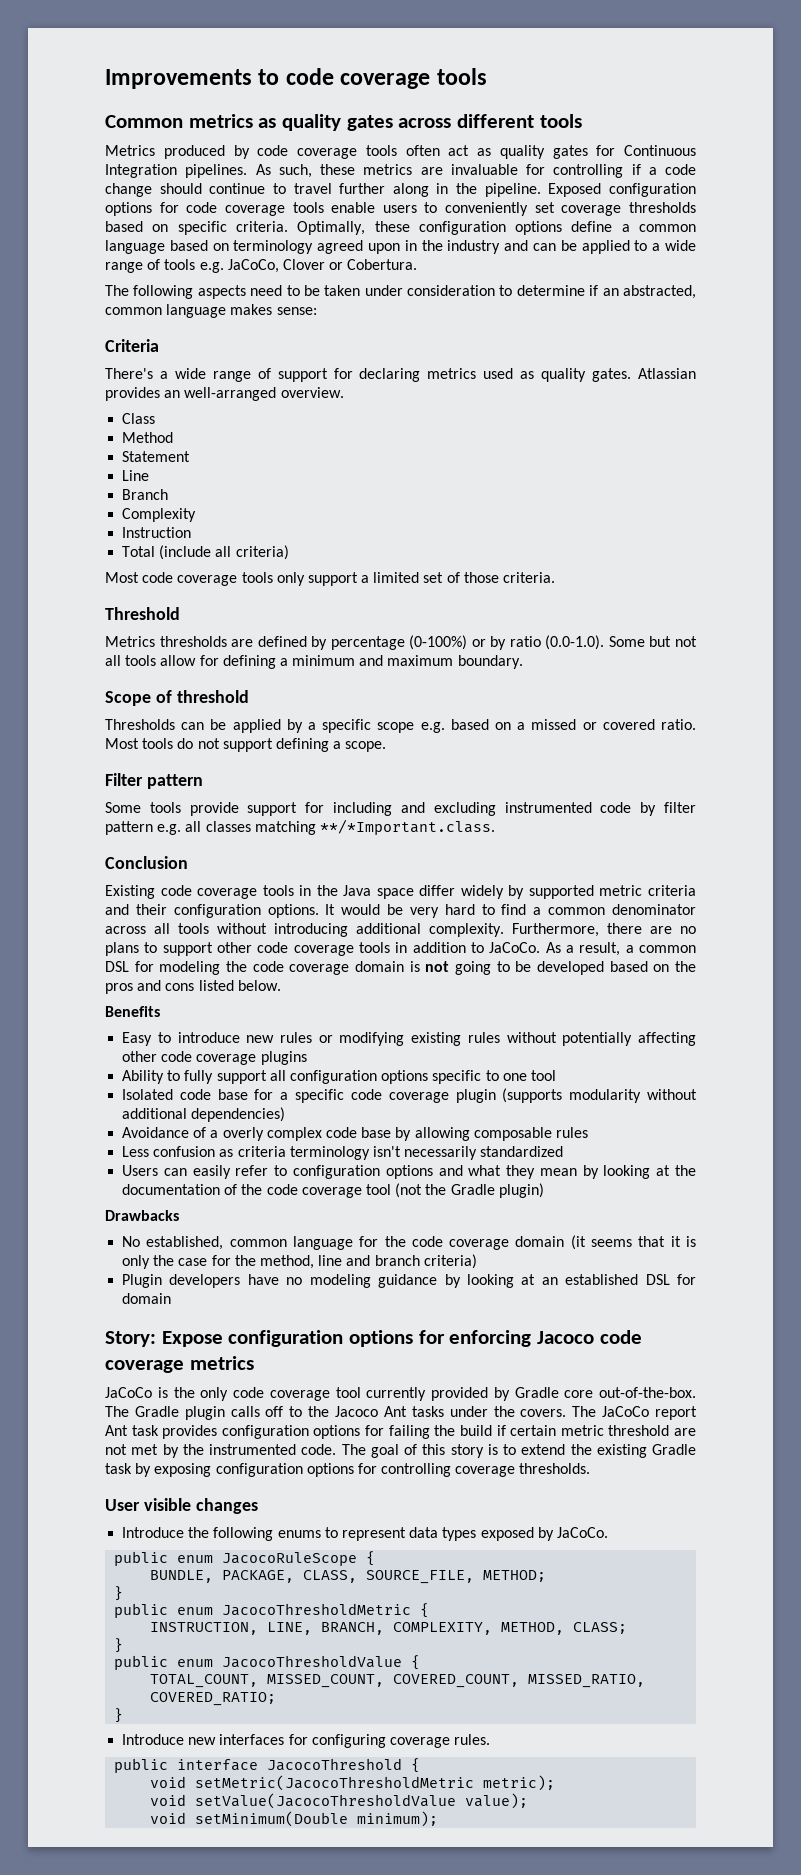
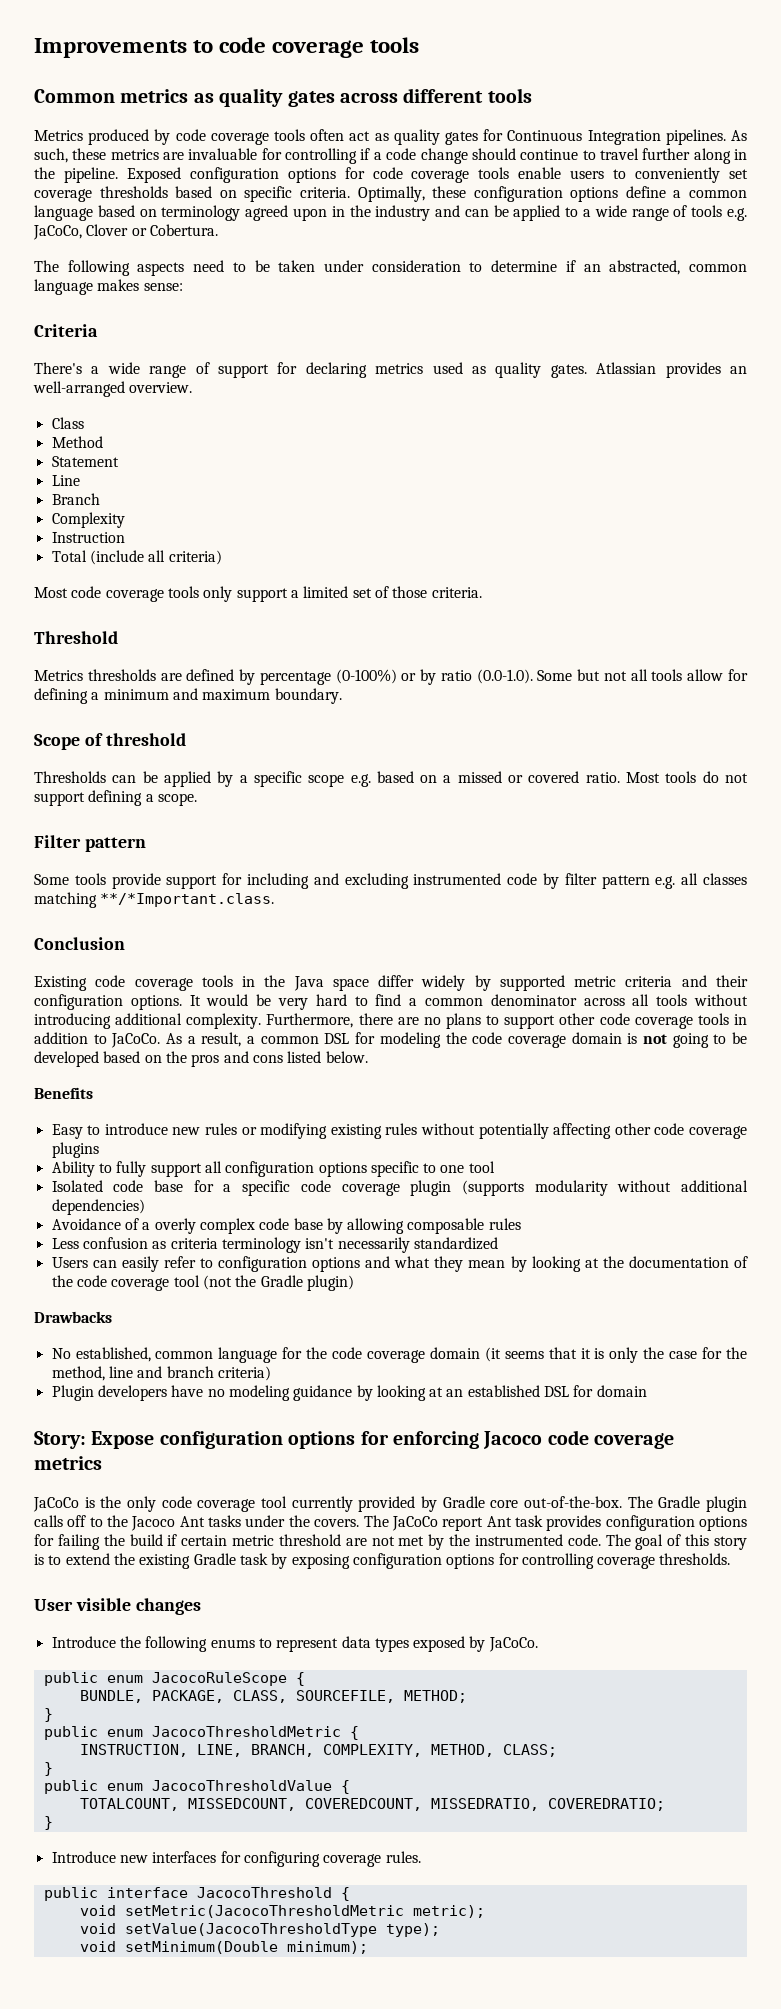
- BUNDLE, PACKAGE, CLASS, SOURCE_FILE, METHOD;
+ BUNDLE, PACKAGE, CLASS, SOURCEFILE, METHOD;
- TOTAL_COUNT, MISSED_COUNT, COVERED_COUNT, MISSED_RATIO, COVERED_RATIO;
+ TOTALCOUNT, MISSEDCOUNT, COVEREDCOUNT, MISSEDRATIO, COVEREDRATIO;
- void setValue(JacocoThresholdValue value);
+ void setValue(JacocoThresholdType type);

